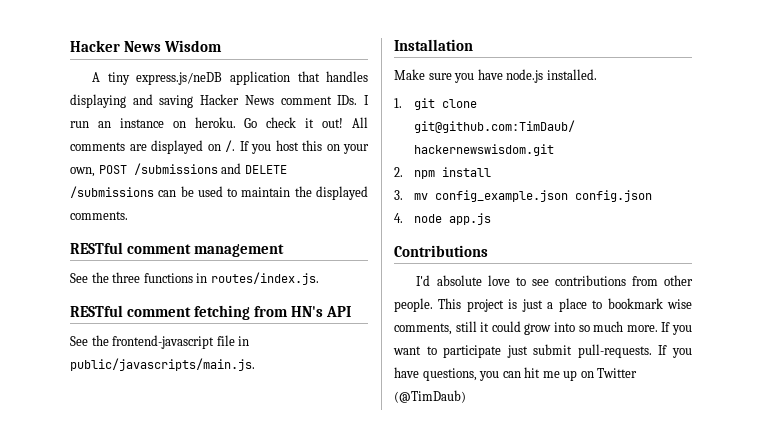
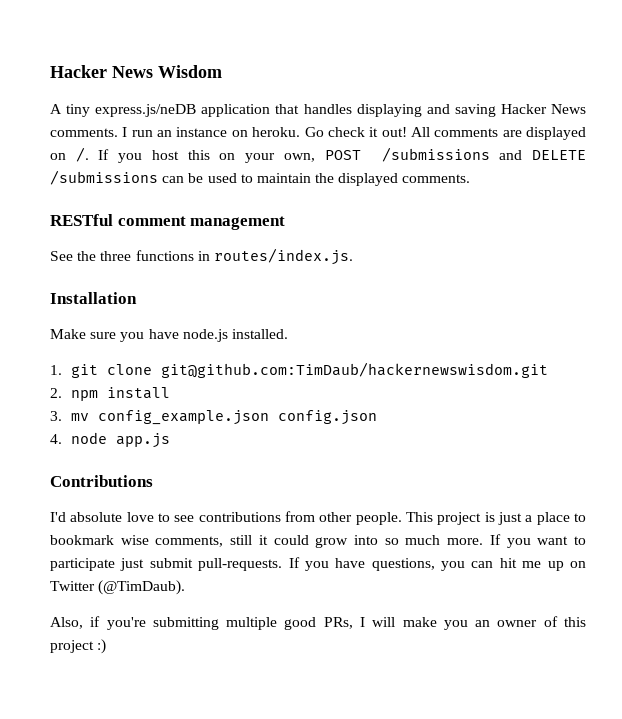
- A tiny express.js/neDB application that handles displaying and saving Hacker News comment IDs. I run an instance on heroku.
+ A tiny express.js/neDB application that handles displaying and saving Hacker News comments. I run an instance on heroku.
- RESTful comment fetching from HN's API
- See the frontend-javascript file in public/javascripts/main.js.
- If you have questions, you can hit me up on Twitter (@TimDaub)
+ If you have questions, you can hit me up on Twitter (@TimDaub).
+ Also, if you're submitting multiple good PRs, I will make you an owner of this project :)

